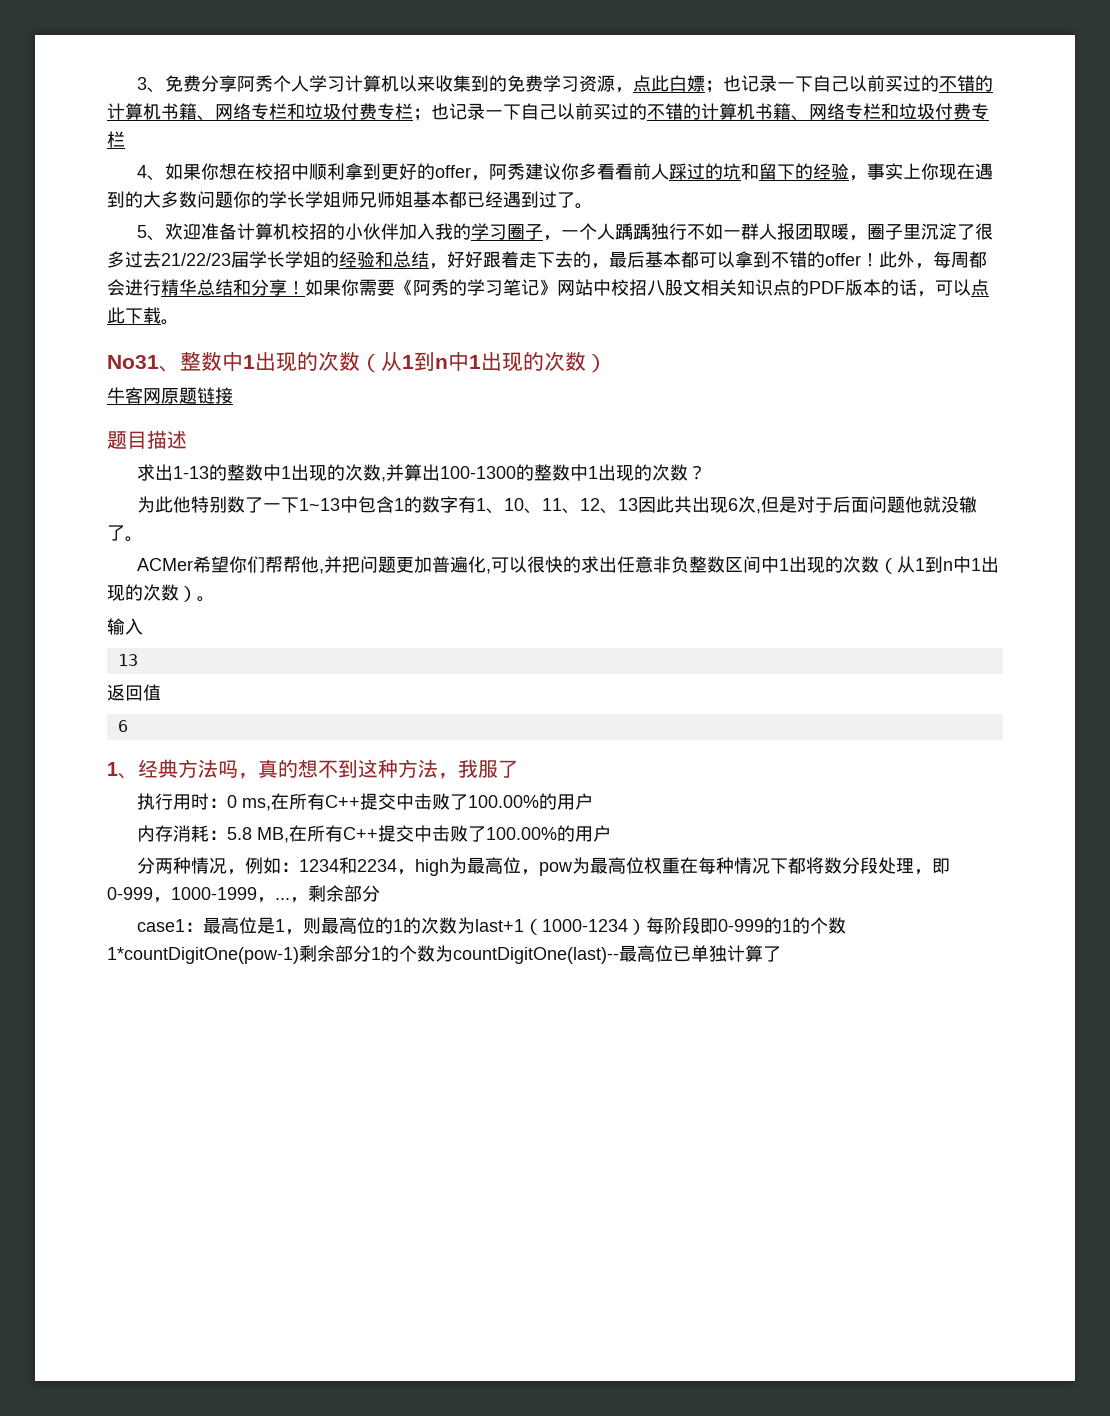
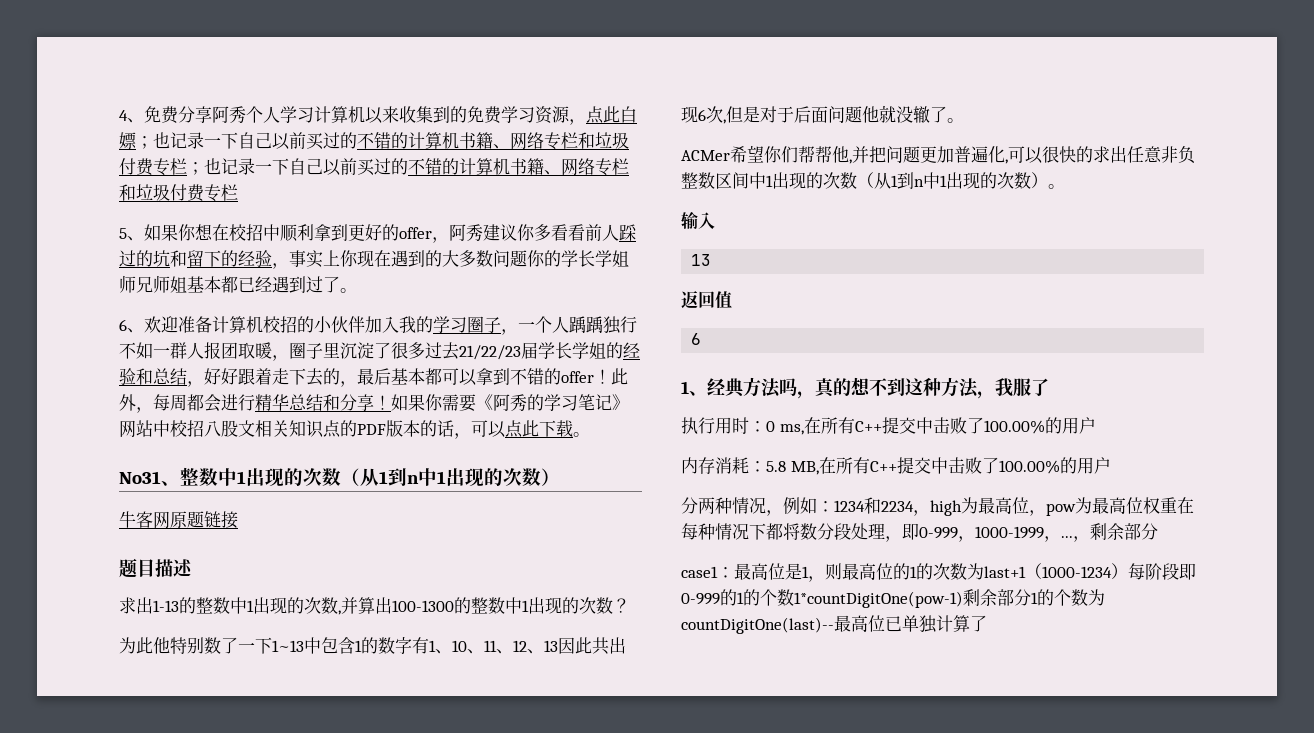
- 3、免费分享阿秀个人学习计算机以来收集到的免费学习资源，点此白嫖；也记录一下自己以前买过的不错的计算机书籍、网络专栏和垃圾付费专栏；也记录一下自己以前买过的不错的计算机书籍、网络专栏和垃圾付费专栏
+ 4、免费分享阿秀个人学习计算机以来收集到的免费学习资源，点此白嫖；也记录一下自己以前买过的不错的计算机书籍、网络专栏和垃圾付费专栏；也记录一下自己以前买过的不错的计算机书籍、网络专栏和垃圾付费专栏
- 4、如果你想在校招中顺利拿到更好的offer，阿秀建议你多看看前人踩过的坑和留下的经验，事实上你现在遇到的大多数问题你的学长学姐师兄师姐基本都已经遇到过了。
+ 5、如果你想在校招中顺利拿到更好的offer，阿秀建议你多看看前人踩过的坑和留下的经验，事实上你现在遇到的大多数问题你的学长学姐师兄师姐基本都已经遇到过了。
- 5、欢迎准备计算机校招的小伙伴加入我的学习圈子，一个人踽踽独行不如一群人报团取暖，圈子里沉淀了很多过去21/22/23届学长学姐的经验和总结，好好跟着走下去的，最后基本都可以拿到不错的offer！
+ 6、欢迎准备计算机校招的小伙伴加入我的学习圈子，一个人踽踽独行不如一群人报团取暖，圈子里沉淀了很多过去21/22/23届学长学姐的经验和总结，好好跟着走下去的，最后基本都可以拿到不错的offer！

